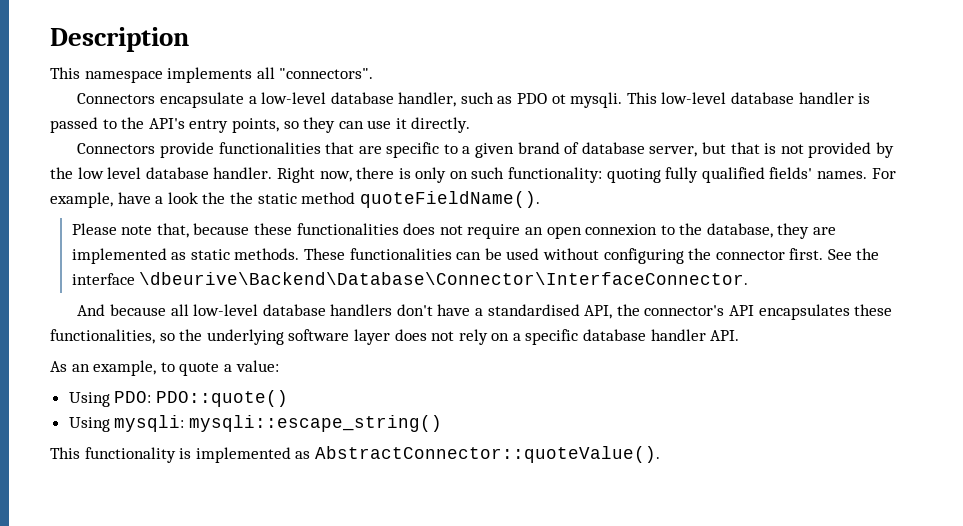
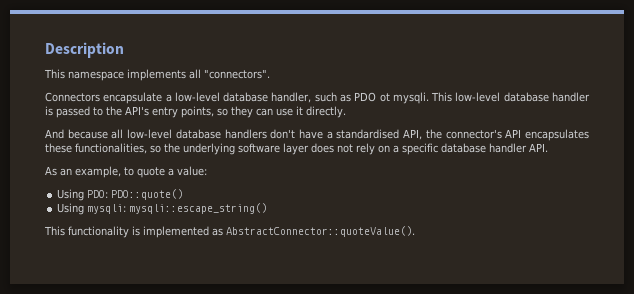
- Connectors provide functionalities that are specific to a given brand of database server, but that is not provided by the low level database handler. Right now, there is only on such functionality: quoting fully qualified fields' names. For example, have a look the the static method quoteFieldName().
- Please note that, because these functionalities does not require an open connexion to the database, they are implemented as static methods. These functionalities can be used without configuring the connector first. See the interface \dbeurive\Backend\Database\Connector\InterfaceConnector.

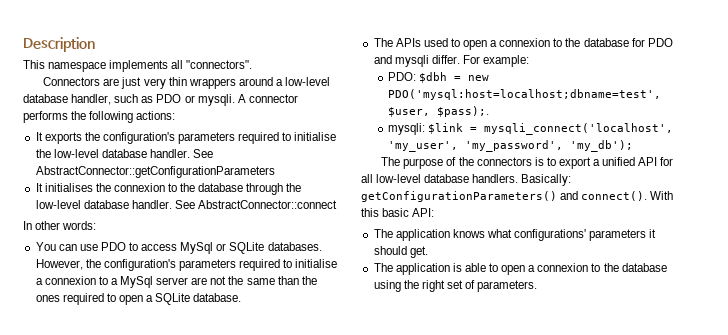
- Connectors encapsulate a low-level database handler, such as PDO ot mysqli. This low-level database handler is passed to the API's entry points, so they can use it directly.
- And because all low-level database handlers don't have a standardised API, the connector's API encapsulates these functionalities, so the underlying software layer does not rely on a specific database handler API.
- As an example, to quote a value:
- Using PDO: PDO::quote()
- Using mysqli: mysqli::escape_string()
- This functionality is implemented as AbstractConnector::quoteValue().
+ Connectors are just very thin wrappers around a low-level database handler, such as PDO or mysqli. A connector performs the following actions:
+ It exports the configuration's parameters required to initialise the low-level database handler. See AbstractConnector::getConfigurationParameters
+ It initialises the connexion to the database through the low-level database handler. See AbstractConnector::connect
+ In other words:
+ You can use PDO to access MySql or SQLite databases. However, the configuration's parameters required to initialise a connexion to a MySql server are not the same than the ones required to open a SQLite database.
+ The APIs used to open a connexion to the database for PDO and mysqli differ. For example:
+ PDO: $dbh = new PDO('mysql:host=localhost;dbname=test', $user, $pass);.
+ mysqli: $link = mysqli_connect('localhost', 'my_user', 'my_password', 'my_db');
+ The purpose of the connectors is to export a unified API for all low-level database handlers. Basically: getConfigurationParameters() and connect(). With this basic API:
+ The application knows what configurations' parameters it should get.
+ The application is able to open a connexion to the database using the right set of parameters.

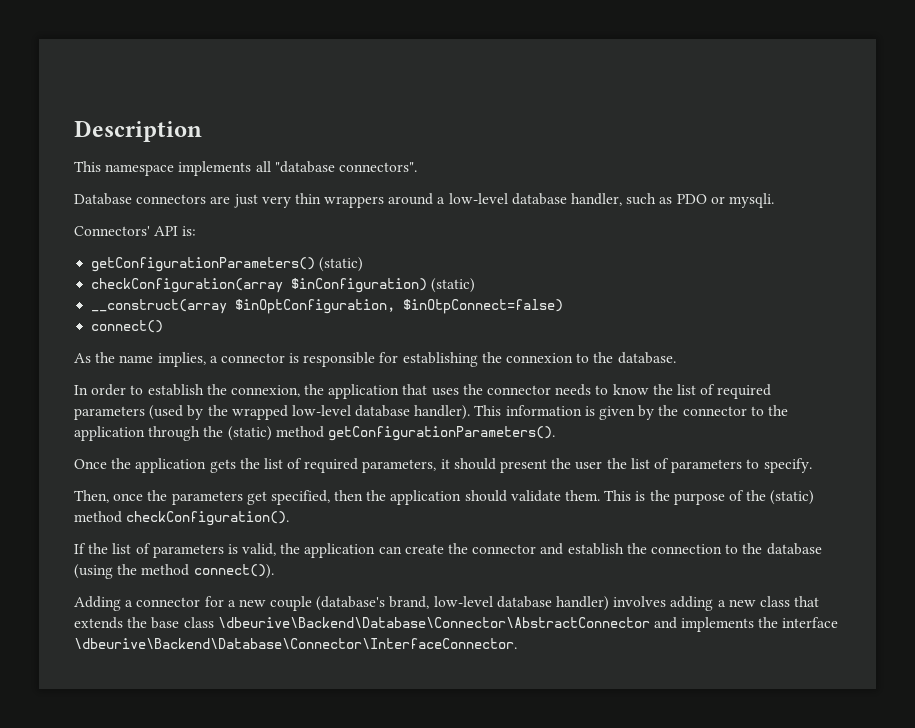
- This namespace implements all "connectors".
- Connectors are just very thin wrappers around a low-level database handler, such as PDO or mysqli. A connector performs the following actions:
- It exports the configuration's parameters required to initialise the low-level database handler. See AbstractConnector::getConfigurationParameters
- It initialises the connexion to the database through the low-level database handler. See AbstractConnector::connect
- In other words:
- You can use PDO to access MySql or SQLite databases. However, the configuration's parameters required to initialise a connexion to a MySql server are not the same than the ones required to open a SQLite database.
- The APIs used to open a connexion to the database for PDO and mysqli differ. For example:
- PDO: $dbh = new PDO('mysql:host=localhost;dbname=test', $user, $pass);.
- mysqli: $link = mysqli_connect('localhost', 'my_user', 'my_password', 'my_db');
- The purpose of the connectors is to export a unified API for all low-level database handlers. Basically: getConfigurationParameters() and connect(). With this basic API:
- The application knows what configurations' parameters it should get.
- The application is able to open a connexion to the database using the right set of parameters.
+ This namespace implements all "database connectors".
+ Database connectors are just very thin wrappers around a low-level database handler, such as PDO or mysqli.
+ Connectors' API is:
+ getConfigurationParameters() (static)
+ checkConfiguration(array $inConfiguration) (static)
+ __construct(array $inOptConfiguration, $inOtpConnect=false)
+ connect()
+ As the name implies, a connector is responsible for establishing the connexion to the database.
+ In order to establish the connexion, the application that uses the connector needs to know the list of required parameters (used by the wrapped low-level database handler). This information is given by the connector to the application through the (static) method getConfigurationParameters().
+ Once the application gets the list of required parameters, it should present the user the list of parameters to specify.
+ Then, once the parameters get specified, then the application should validate them. This is the purpose of the (static) method checkConfiguration().
+ If the list of parameters is valid, the application can create the connector and establish the connection to the database (using the method connect()).
+ Adding a connector for a new couple (database's brand, low-level database handler) involves adding a new class that extends the base class \dbeurive\Backend\Database\Connector\AbstractConnector and implements the interface \dbeurive\Backend\Database\Connector\InterfaceConnector.

